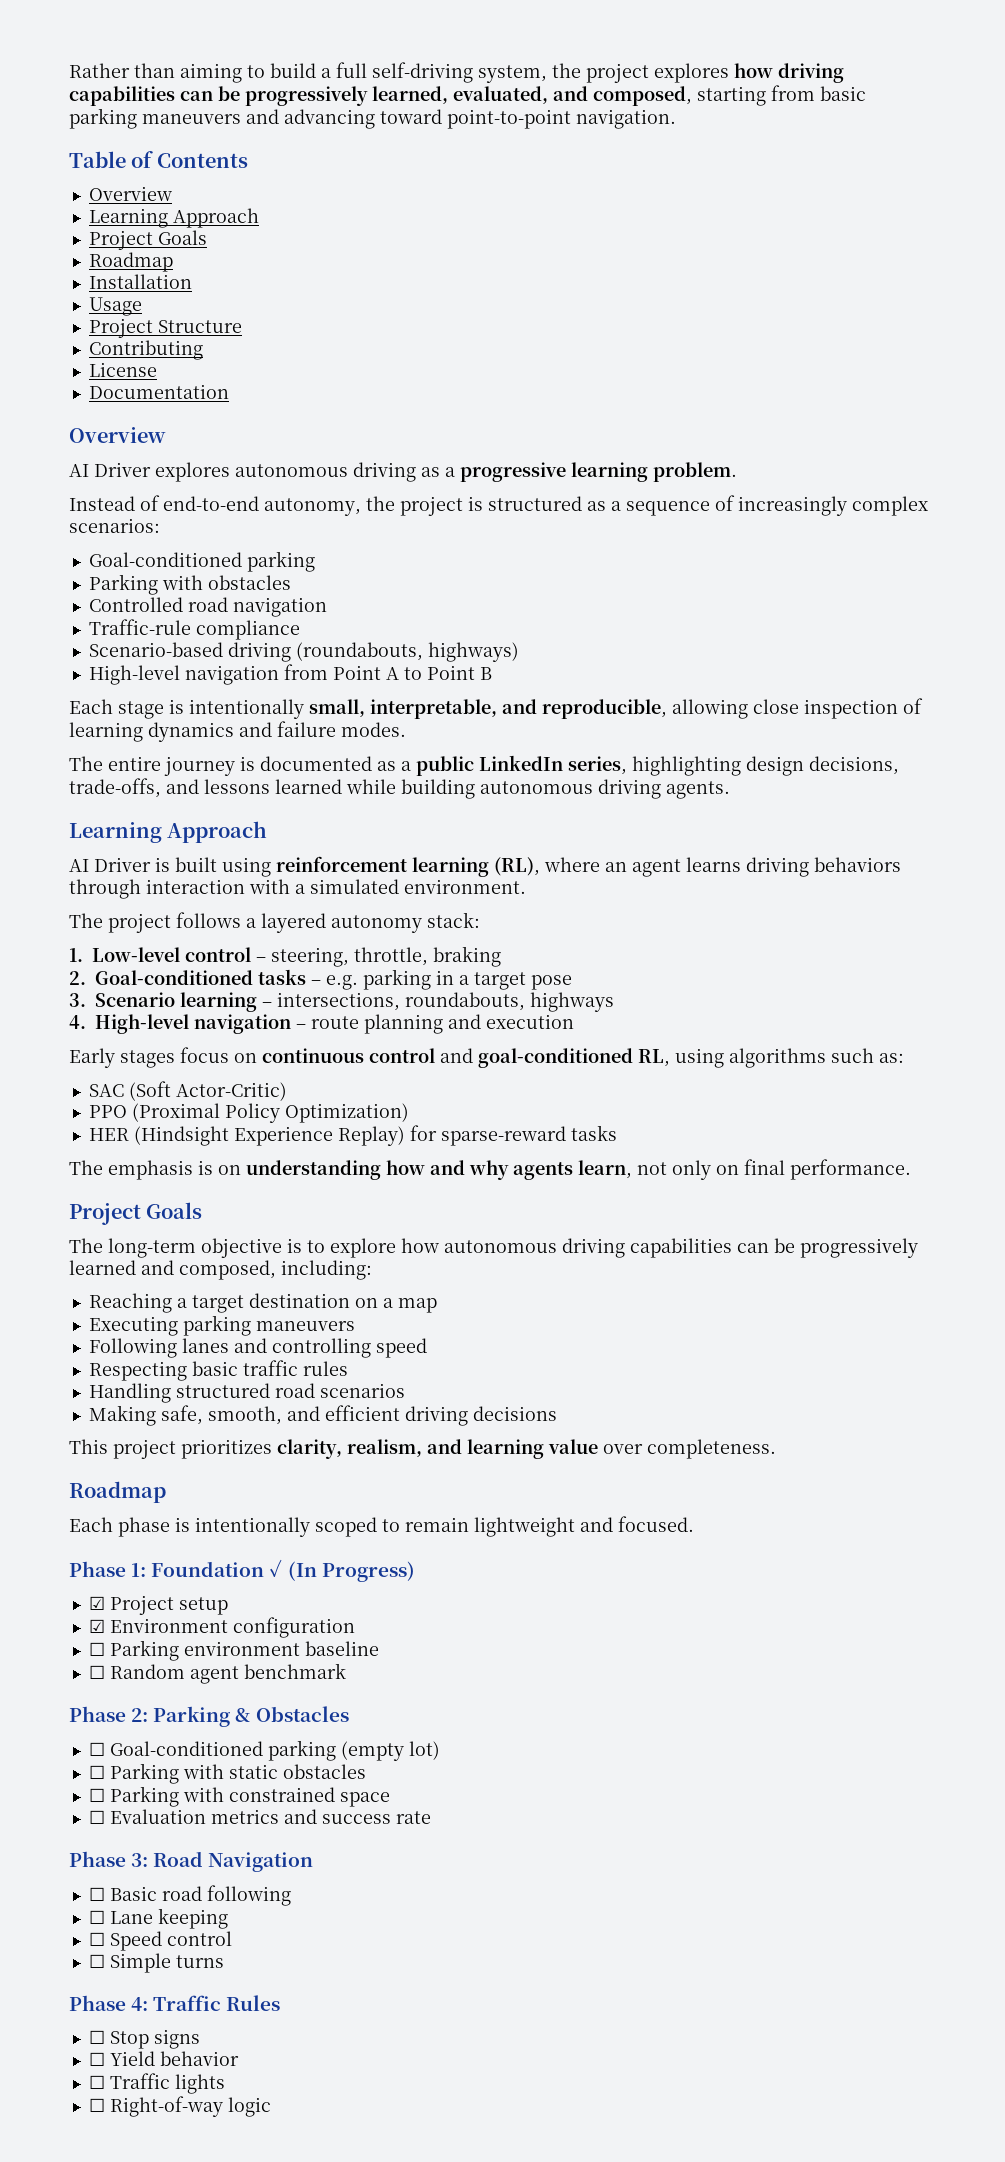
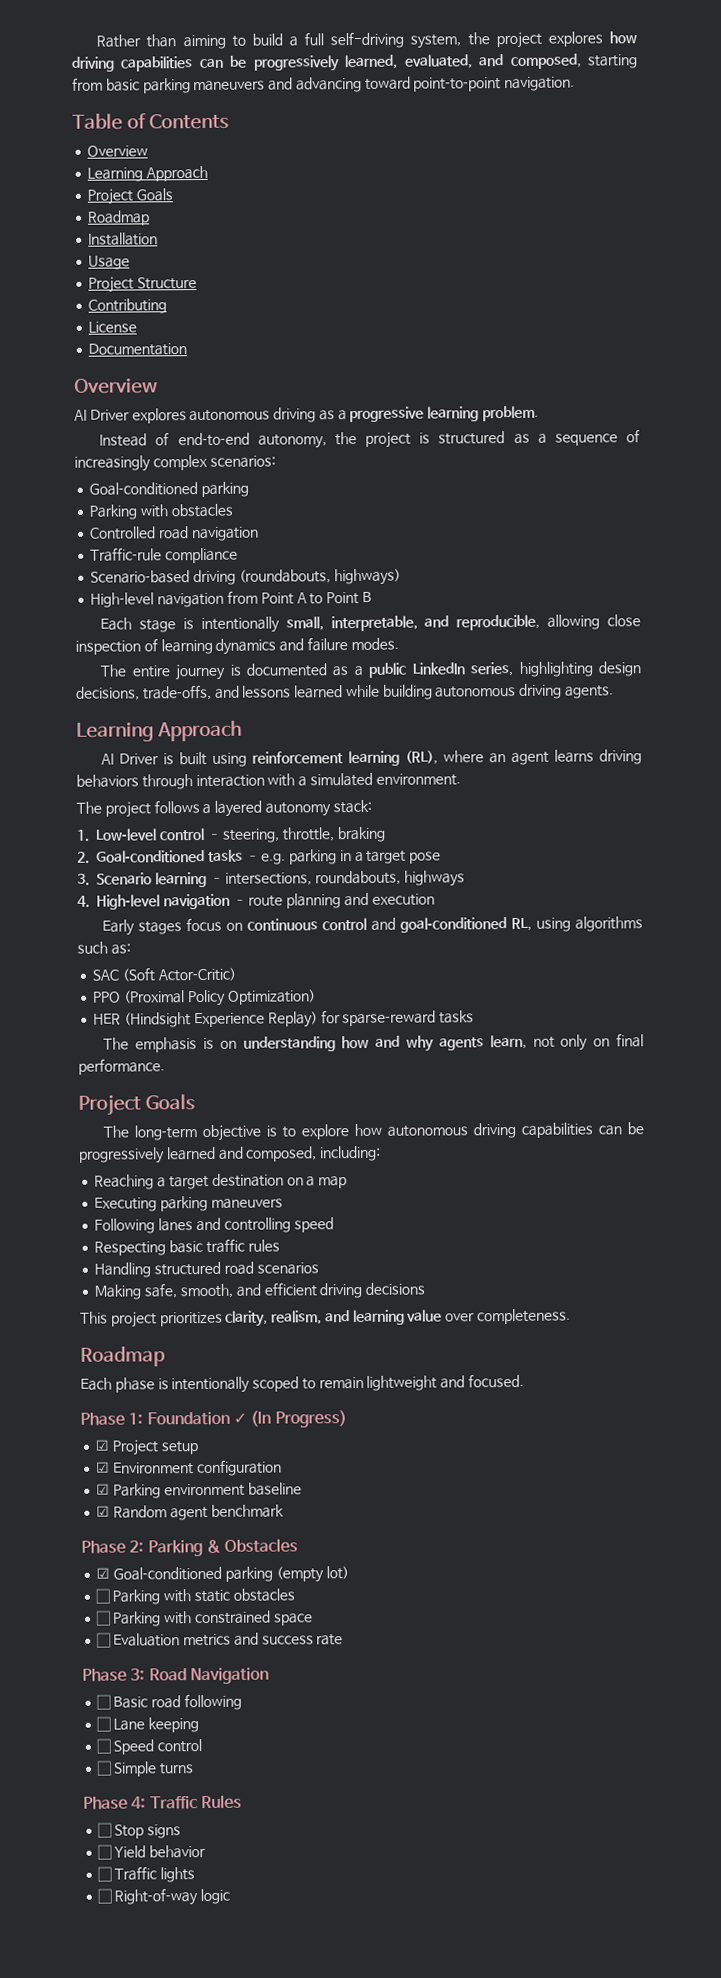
- ☐ Parking environment baseline
+ ☑ Parking environment baseline
- ☐ Random agent benchmark
+ ☑ Random agent benchmark
- ☐ Goal‑conditioned parking (empty lot)
+ ☑ Goal‑conditioned parking (empty lot)

